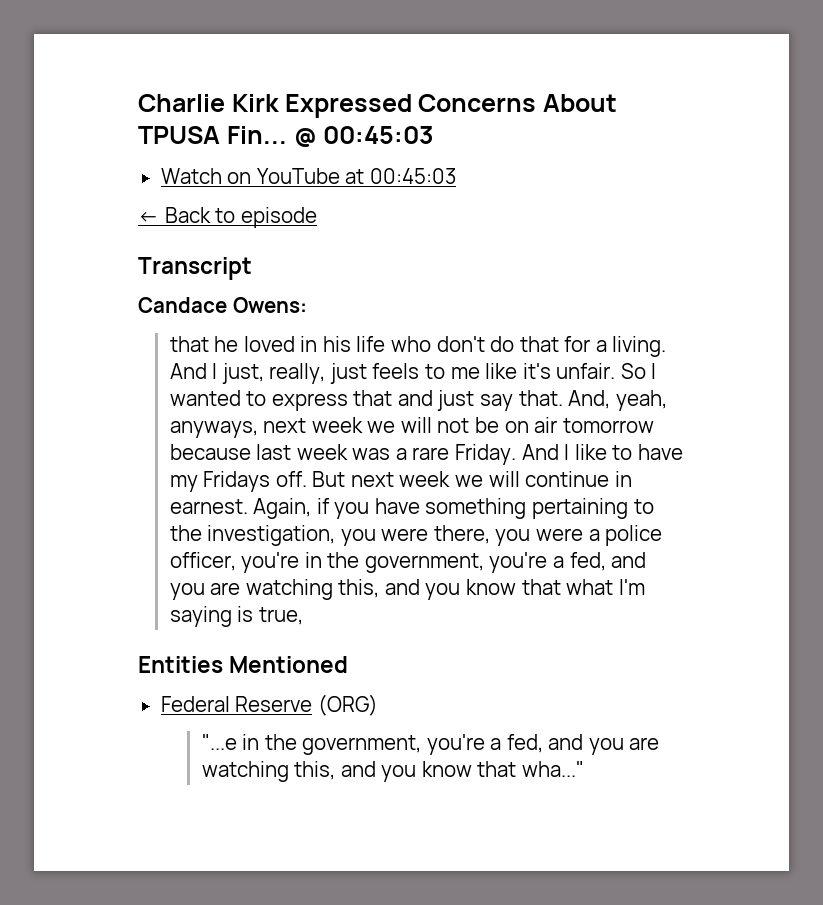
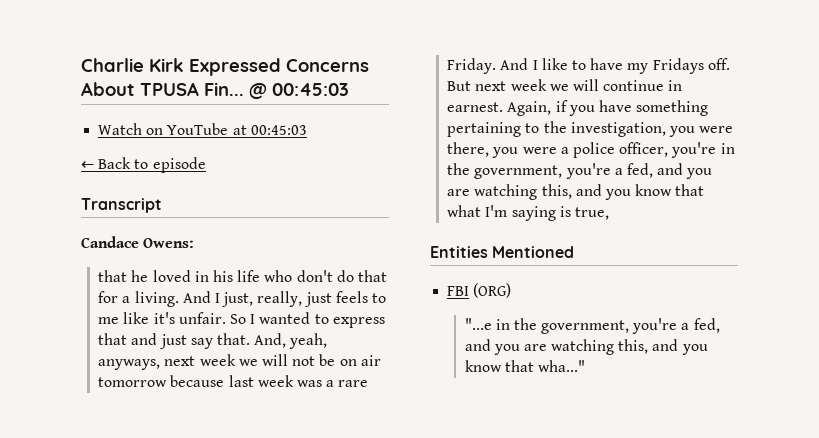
- Federal Reserve (ORG)
+ FBI (ORG)

